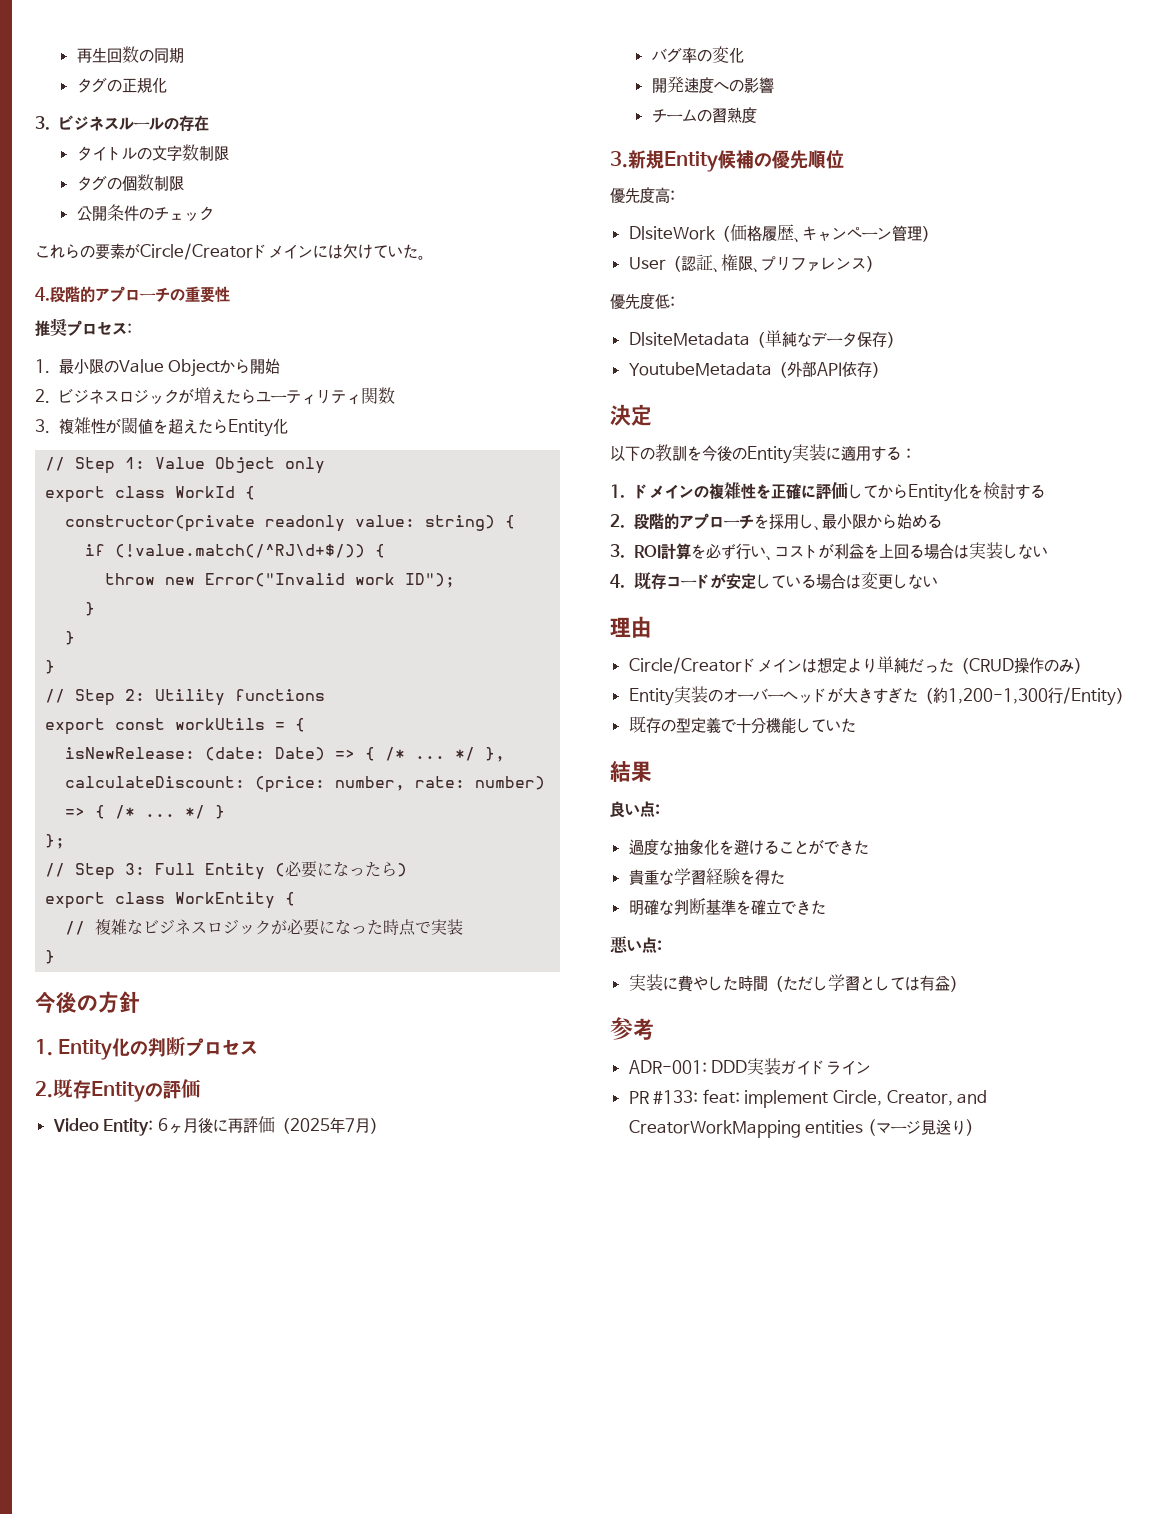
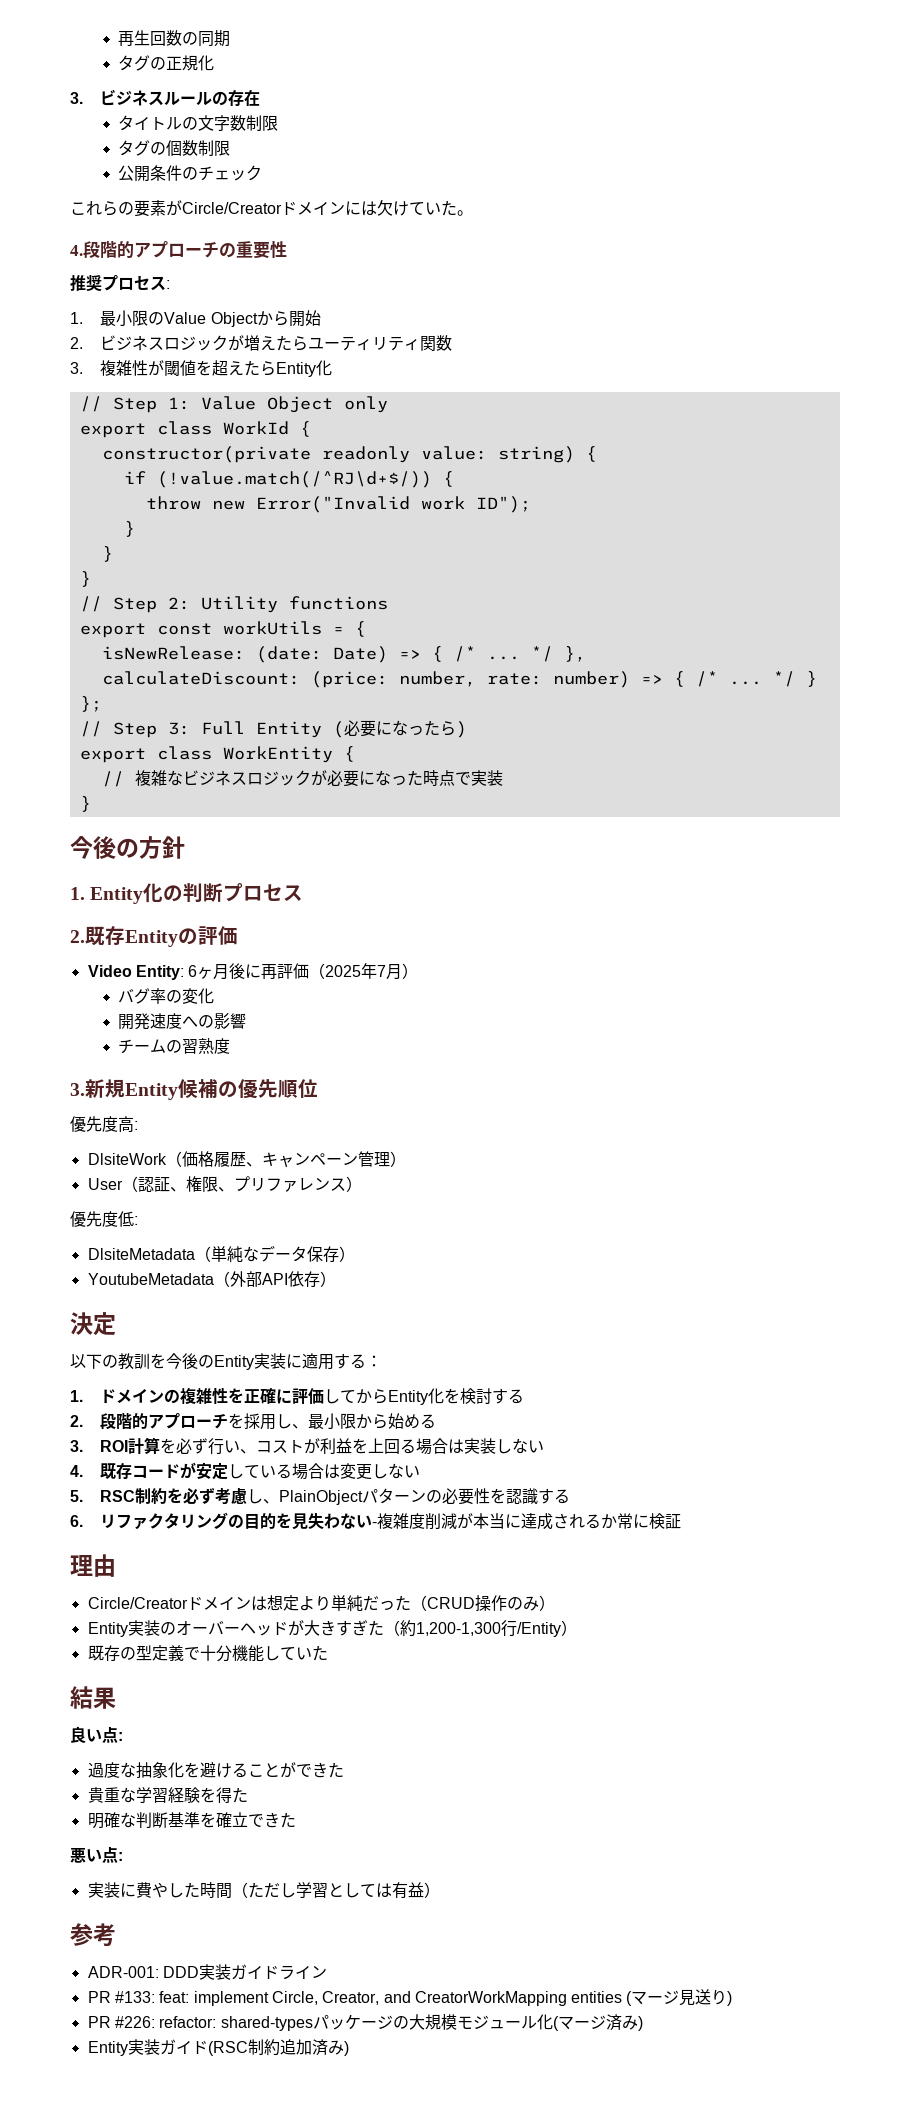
+ 5. RSC制約を必ず考慮し、PlainObjectパターンの必要性を認識する
+ 6.リファクタリングの目的を見失わない-複雑度削減が本当に達成されるか常に検証
+ PR #226: refactor: shared-typesパッケージの大規模モジュール化(マージ済み)
+ Entity実装ガイド(RSC制約追加済み)

